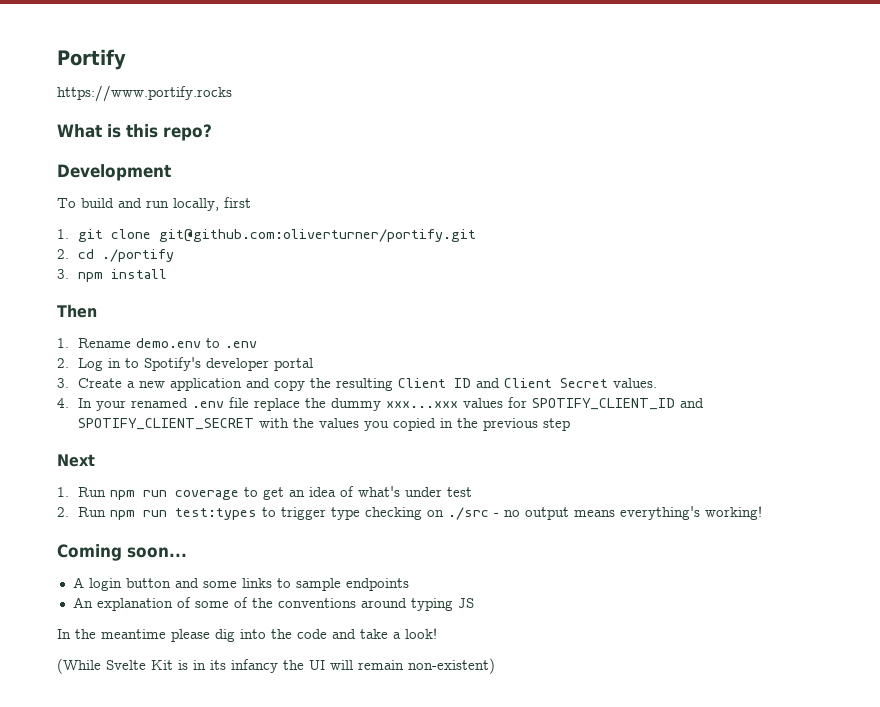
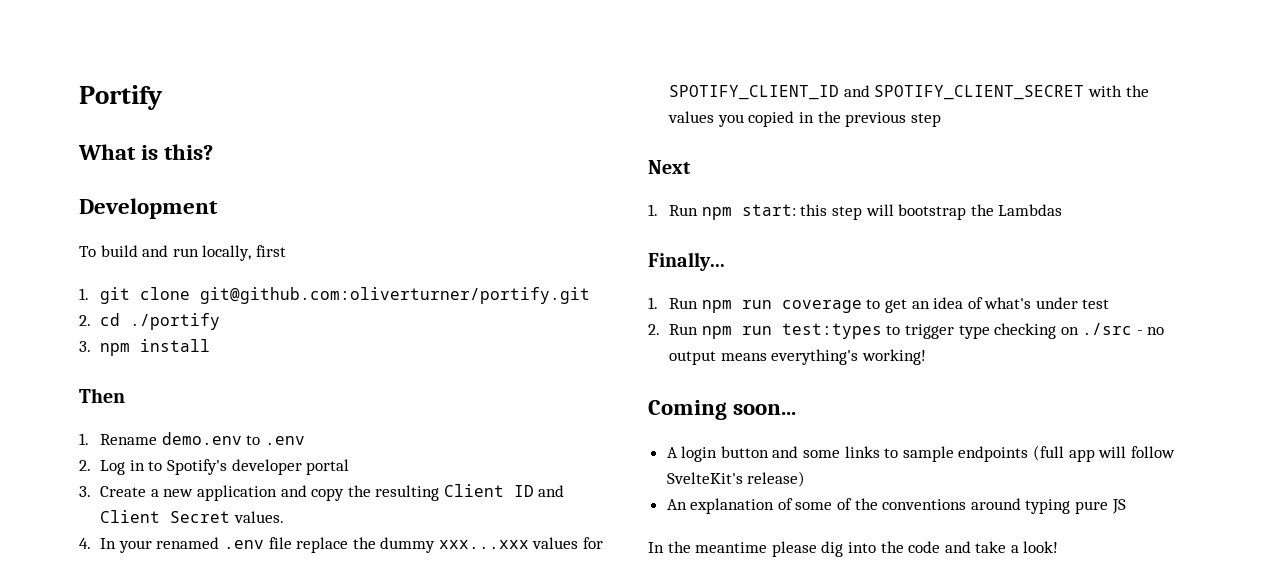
- https://www.portify.rocks
- What is this repo?
+ What is this?
+ 1. Run npm start: this step will bootstrap the Lambdas
+ Finally...
- A login button and some links to sample endpoints
+ A login button and some links to sample endpoints (full app will follow SvelteKit's release)
- An explanation of some of the conventions around typing JS
+ An explanation of some of the conventions around typing pure JS
- (While Svelte Kit is in its infancy the UI will remain non-existent)

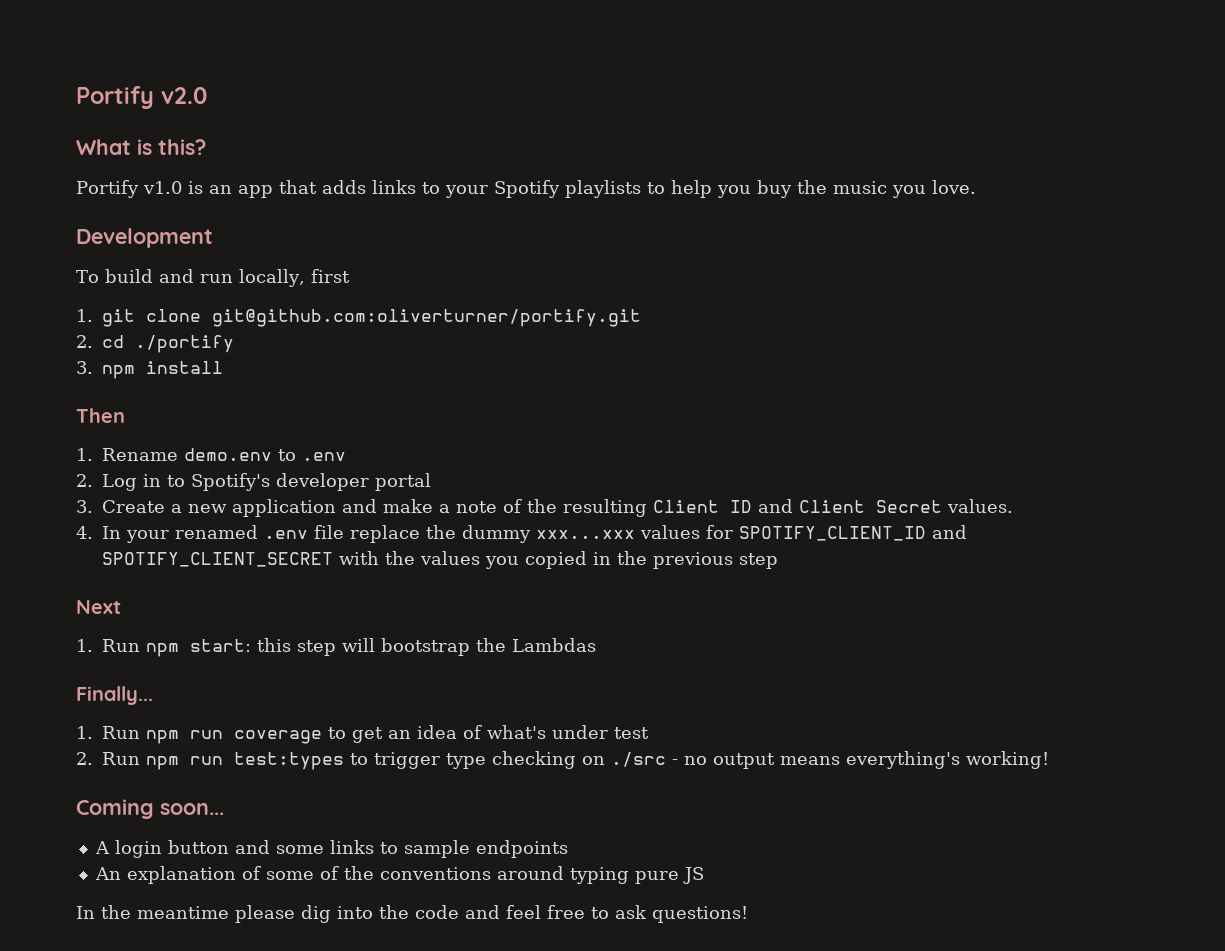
- Portify
+ Portify v2.0
+ Portify v1.0 is an app that adds links to your Spotify playlists to help you buy the music you love.
- 3. Create a new application and copy the resulting Client ID and Client Secret values.
+ 3. Create a new application and make a note of the resulting Client ID and Client Secret values.
- A login button and some links to sample endpoints (full app will follow SvelteKit's release)
+ A login button and some links to sample endpoints
- In the meantime please dig into the code and take a look!
+ In the meantime please dig into the code and feel free to ask questions!

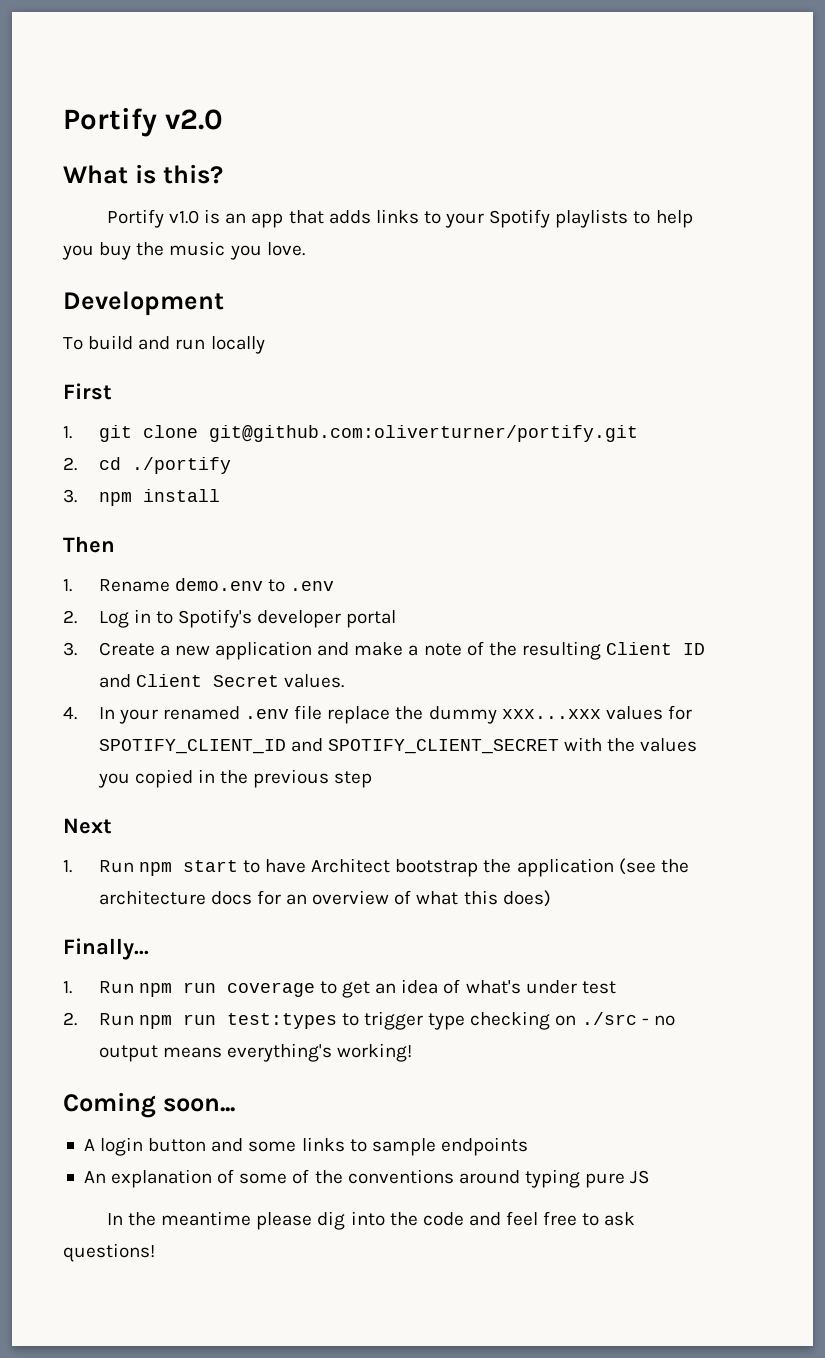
- To build and run locally, first
+ To build and run locally
+ First
- 1. Run npm start: this step will bootstrap the Lambdas
+ 1. Run npm start to have Architect bootstrap the application (see the architecture docs for an overview of what this does)

